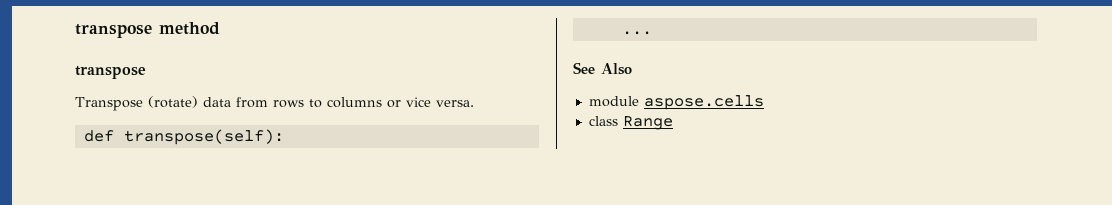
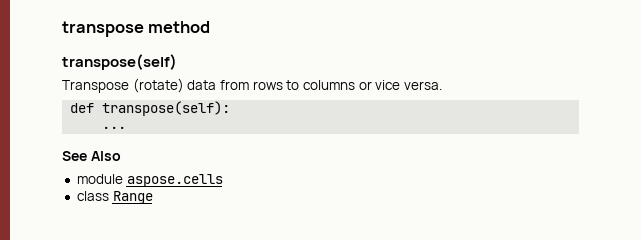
  transpose method
- transpose
+ transpose(self)

